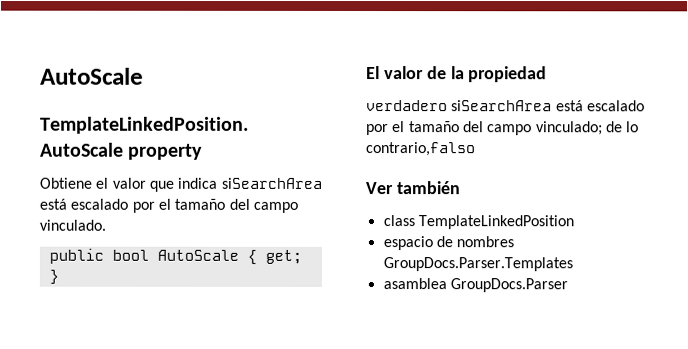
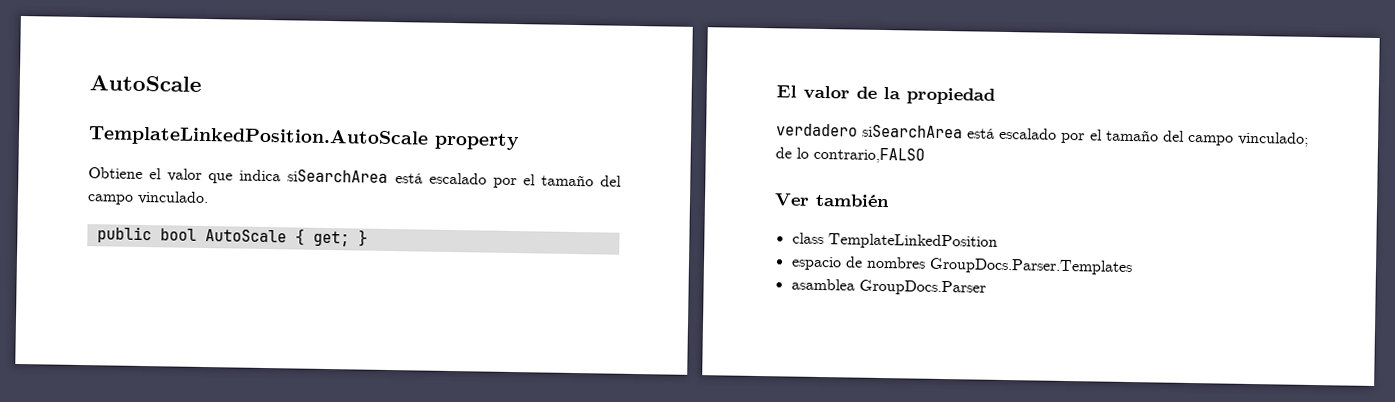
- verdadero siSearchArea está escalado por el tamaño del campo vinculado; de lo contrario,falso
+ verdadero siSearchArea está escalado por el tamaño del campo vinculado; de lo contrario,FALSO

